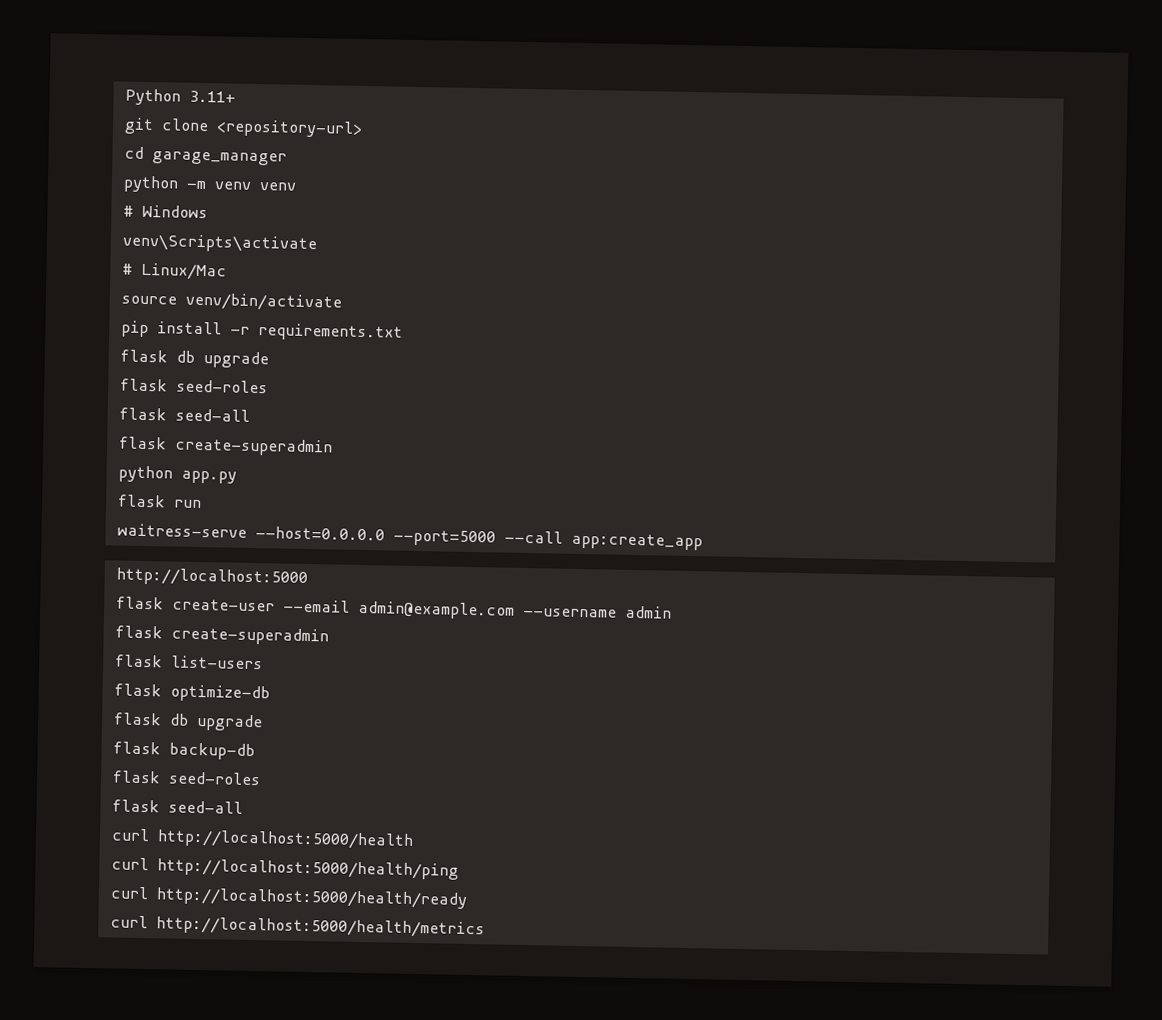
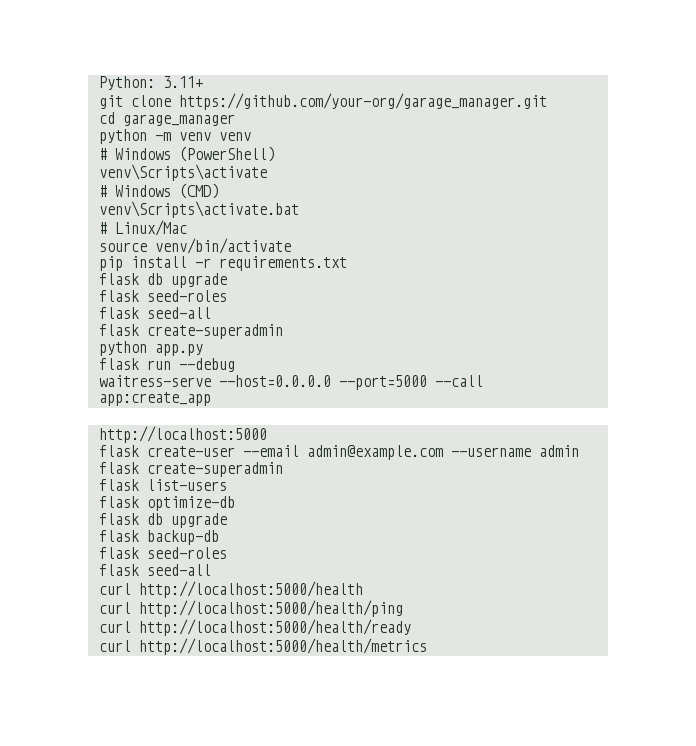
- Python 3.11+
+ Python: 3.11+
- git clone <repository-url>
+ git clone https://github.com/your-org/garage_manager.git
- # Windows
+ # Windows (PowerShell)
+ # Windows (CMD)
+ venv\Scripts\activate.bat
- flask run
+ flask run --debug

